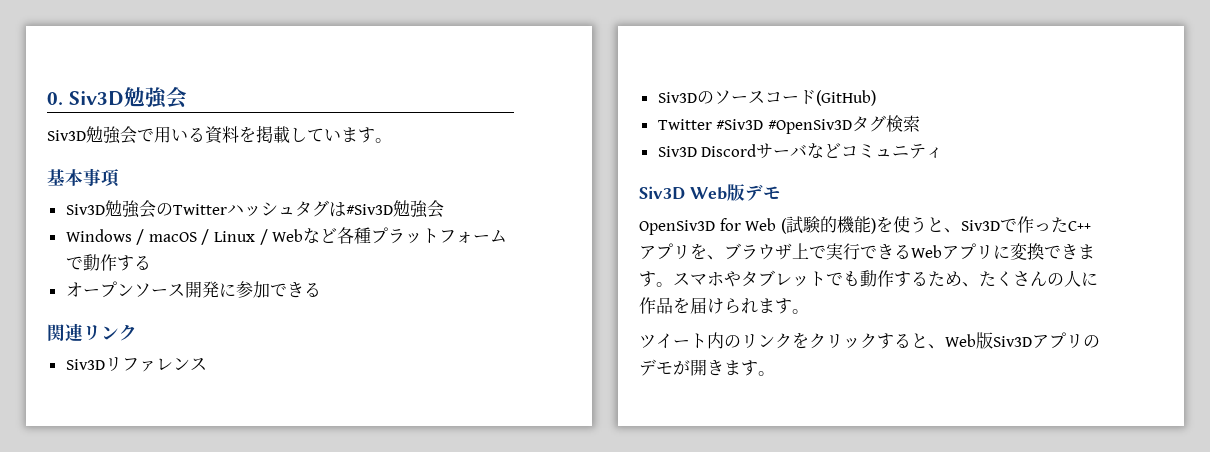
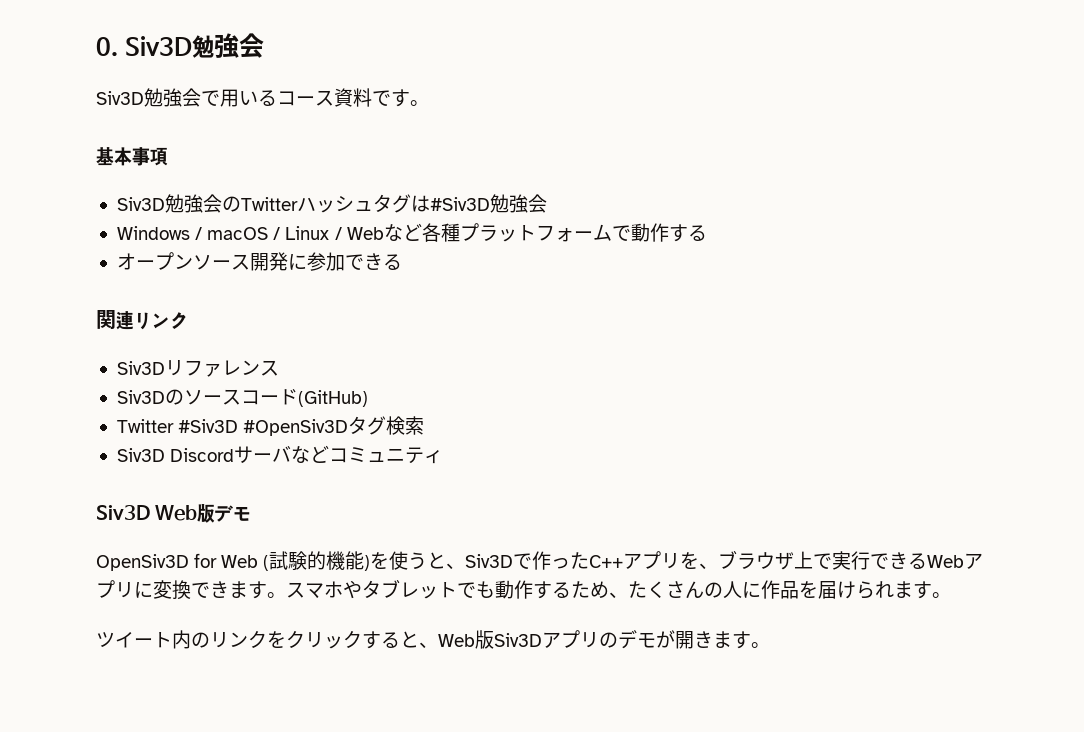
- Siv3D勉強会で用いる資料を掲載しています。
+ Siv3D勉強会で用いるコース資料です。

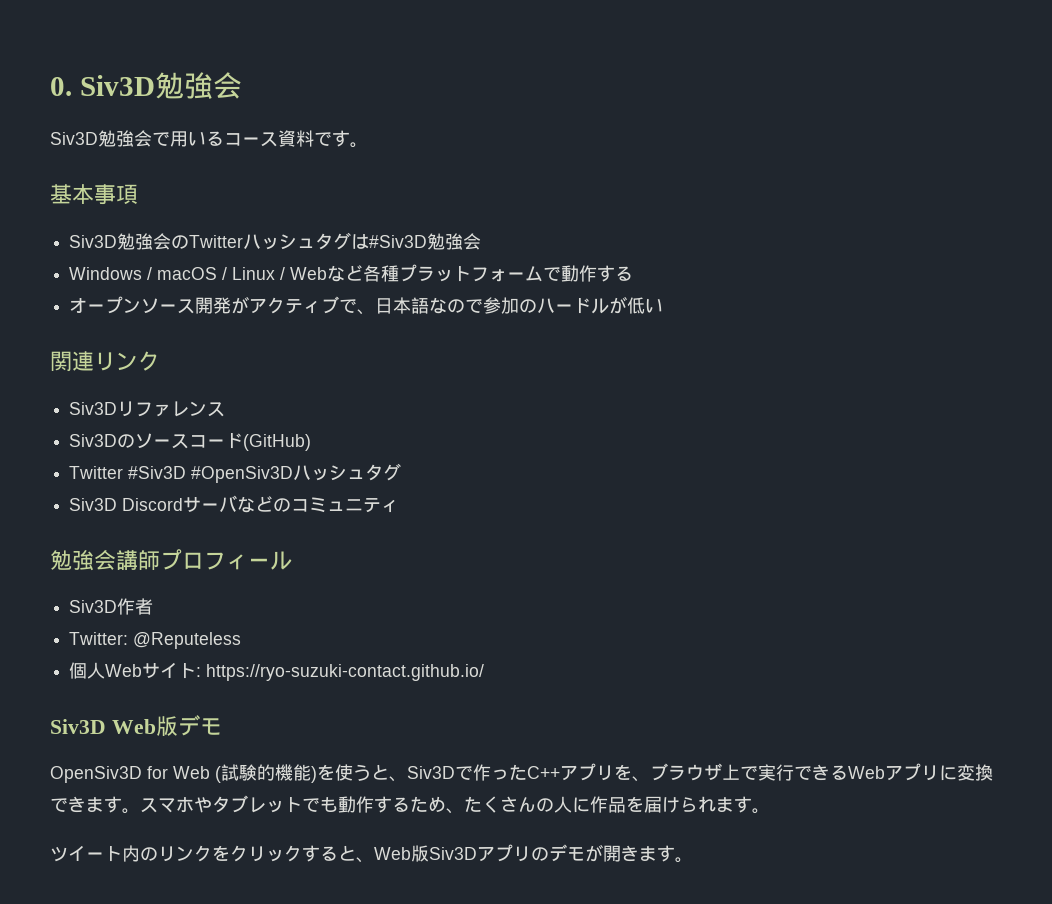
- オープンソース開発に参加できる
+ オープンソース開発がアクティブで、日本語なので参加のハードルが低い
- Twitter #Siv3D #OpenSiv3Dタグ検索
+ Twitter #Siv3D #OpenSiv3Dハッシュタグ
- Siv3D Discordサーバなどコミュニティ
+ Siv3D Discordサーバなどのコミュニティ
+ 勉強会講師プロフィール
+ Siv3D作者
+ Twitter: @Reputeless
+ 個人Webサイト: https://ryo-suzuki-contact.github.io/

